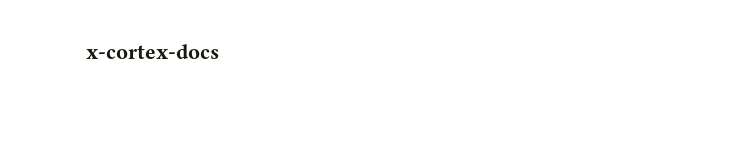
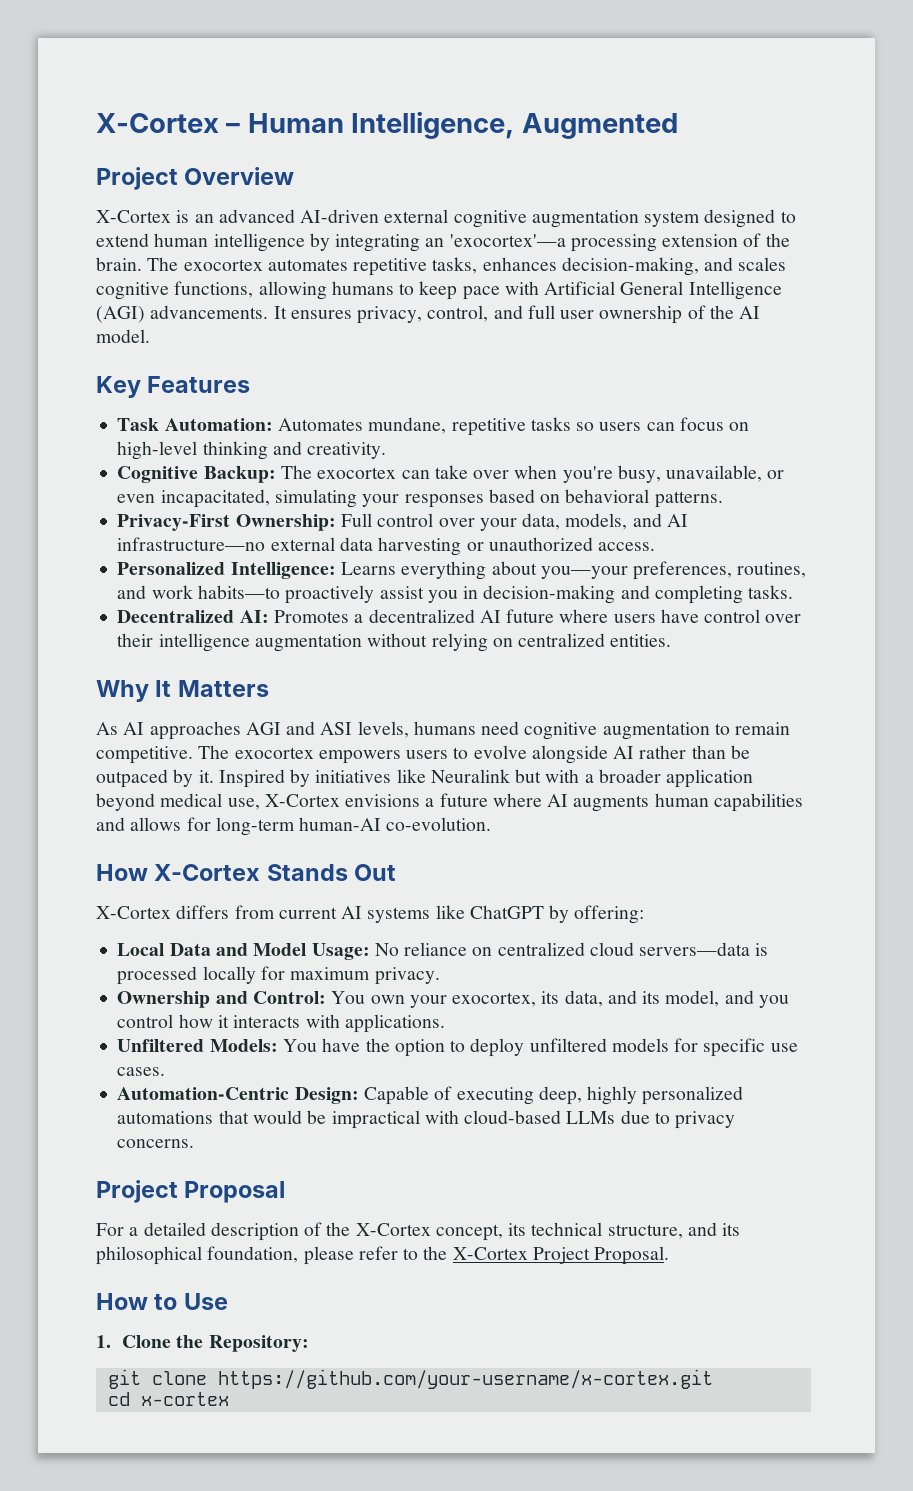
- x-cortex-docs
+ X-Cortex – Human Intelligence, Augmented
+ Project Overview
+ X-Cortex is an advanced AI-driven external cognitive augmentation system designed to extend human intelligence by integrating an 'exocortex'—a processing extension of the brain. The exocortex automates repetitive tasks, enhances decision-making, and scales cognitive functions, allowing humans to keep pace with Artificial General Intelligence (AGI) advancements. It ensures privacy, control, and full user ownership of the AI model.
+ Key Features
+ Task Automation: Automates mundane, repetitive tasks so users can focus on high-level thinking and creativity.
+ Cognitive Backup: The exocortex can take over when you're busy, unavailable, or even incapacitated, simulating your responses based on behavioral patterns.
+ Privacy-First Ownership: Full control over your data, models, and AI infrastructure—no external data harvesting or unauthorized access.
+ Personalized Intelligence: Learns everything about you—your preferences, routines, and work habits—to proactively assist you in decision-making and completing tasks.
+ Decentralized AI: Promotes a decentralized AI future where users have control over their intelligence augmentation without relying on centralized entities.
+ Why It Matters
+ As AI approaches AGI and ASI levels, humans need cognitive augmentation to remain competitive. The exocortex empowers users to evolve alongside AI rather than be outpaced by it. Inspired by initiatives like Neuralink but with a broader application beyond medical use, X-Cortex envisions a future where AI augments human capabilities and allows for long-term human-AI co-evolution.
+ How X-Cortex Stands Out
+ X-Cortex differs from current AI systems like ChatGPT by offering:
+ Local Data and Model Usage: No reliance on centralized cloud servers—data is processed locally for maximum privacy.
+ Ownership and Control: You own your exocortex, its data, and its model, and you control how it interacts with applications.
+ Unfiltered Models: You have the option to deploy unfiltered models for specific use cases.
+ Automation-Centric Design: Capable of executing deep, highly personalized automations that would be impractical with cloud-based LLMs due to privacy concerns.
+ Project Proposal
+ For a detailed description of the X-Cortex concept, its technical structure, and its philosophical foundation, please refer to the X-Cortex Project Proposal.
+ How to Use
+ 1. Clone the Repository:
+ git clone https://github.com/your-username/x-cortex.git
+ cd x-cortex

